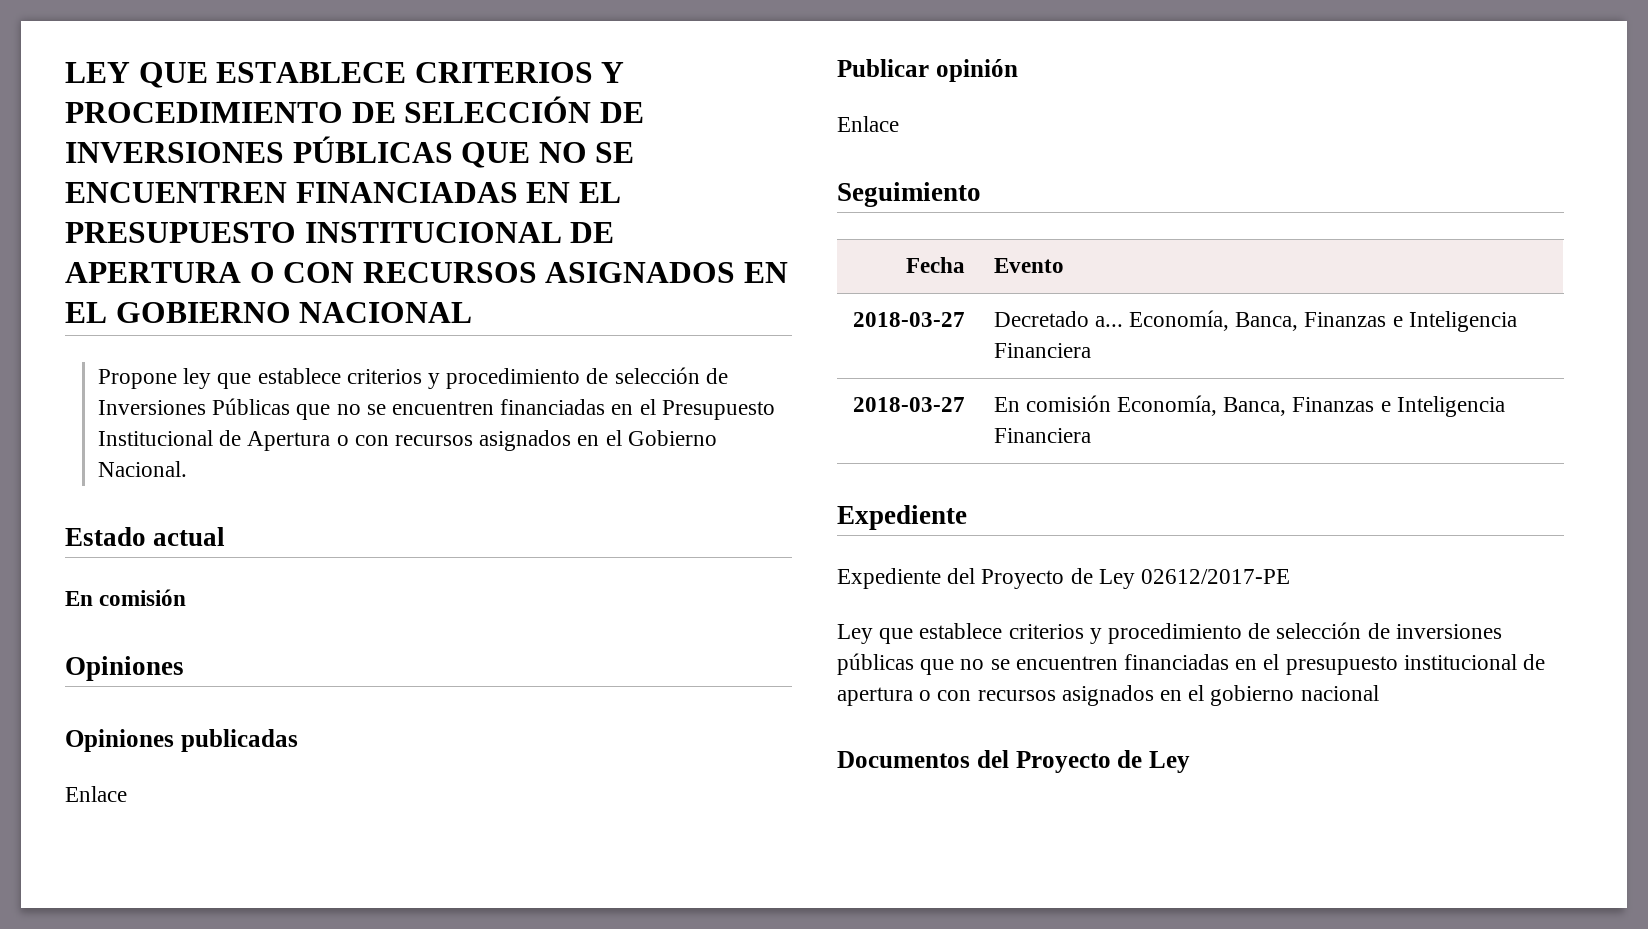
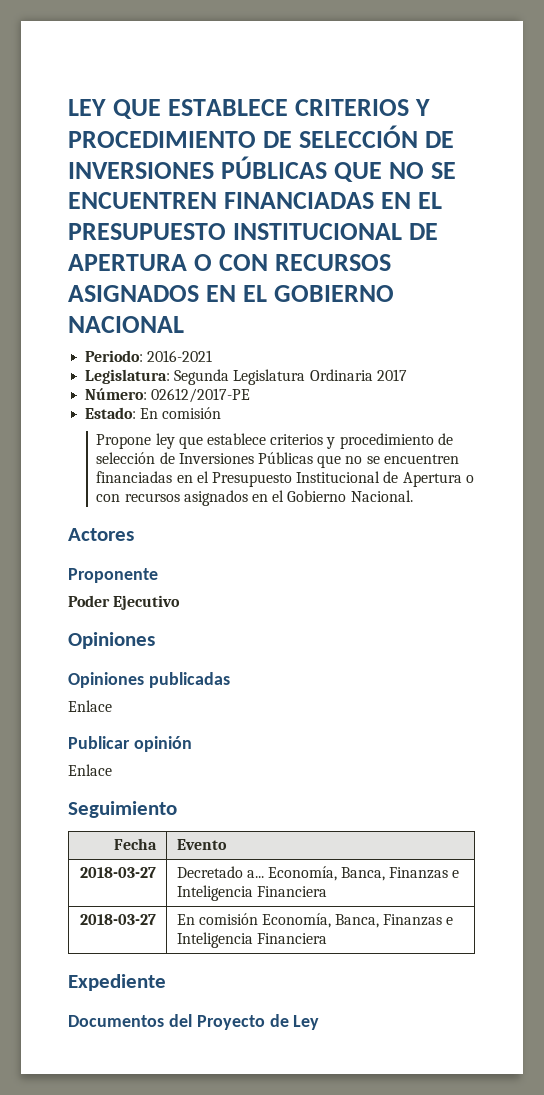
+ Periodo: 2016-2021
+ Legislatura: Segunda Legislatura Ordinaria 2017
+ Número: 02612/2017-PE
+ Estado: En comisión
- Estado actual
- En comisión
+ Actores
+ Proponente
+ Poder Ejecutivo
- Expediente del Proyecto de Ley 02612/2017-PE
- Ley que establece criterios y procedimiento de selección de inversiones públicas que no se encuentren financiadas en el presupuesto institucional de apertura o con recursos asignados en el gobierno nacional

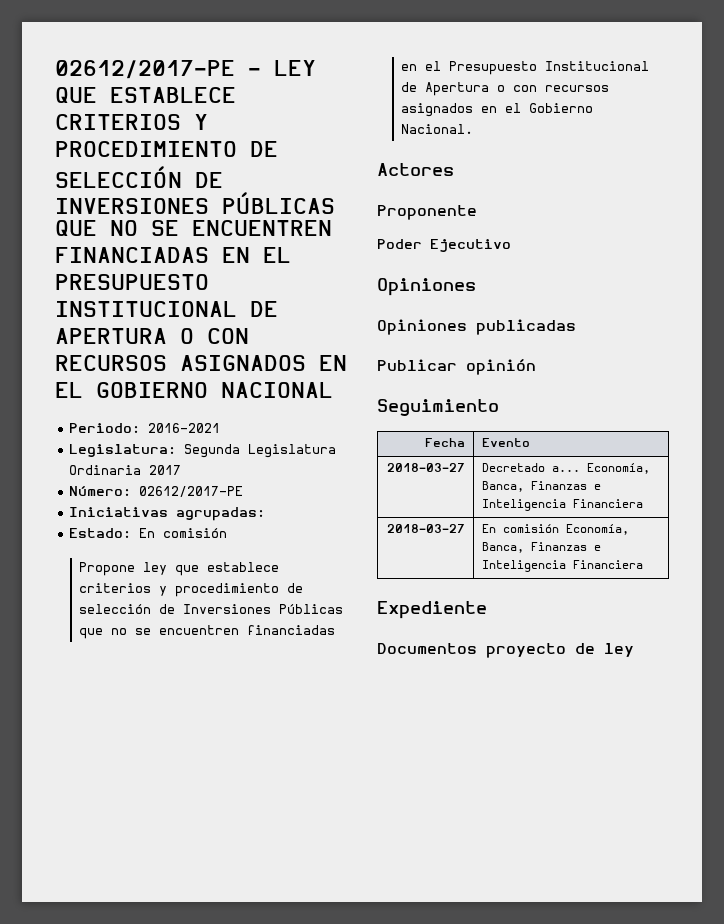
- LEY QUE ESTABLECE CRITERIOS Y PROCEDIMIENTO DE SELECCIÓN DE INVERSIONES PÚBLICAS QUE NO SE ENCUENTREN FINANCIADAS EN EL PRESUPUESTO INSTITUCIONAL DE APERTURA O CON RECURSOS ASIGNADOS EN EL GOBIERNO NACIONAL
+ 02612/2017-PE - LEY QUE ESTABLECE CRITERIOS Y PROCEDIMIENTO DE SELECCIÓN DE INVERSIONES PÚBLICAS QUE NO SE ENCUENTREN FINANCIADAS EN EL PRESUPUESTO INSTITUCIONAL DE APERTURA O CON RECURSOS ASIGNADOS EN EL GOBIERNO NACIONAL
+ Iniciativas agrupadas:
  Opiniones publicadas
- Enlace
  Publicar opinión
- Enlace
- Documentos del Proyecto de Ley
+ Documentos proyecto de ley

